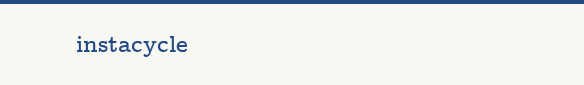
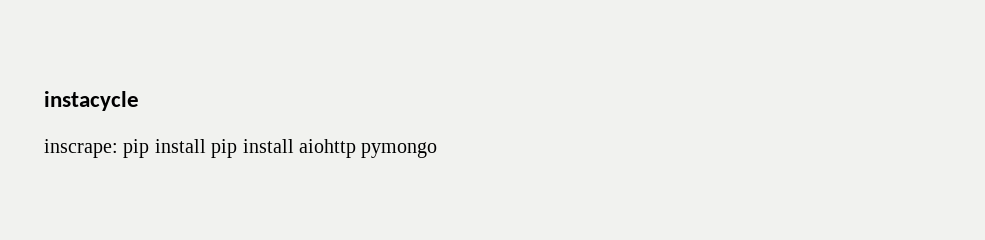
+ inscrape: pip install pip install aiohttp pymongo

